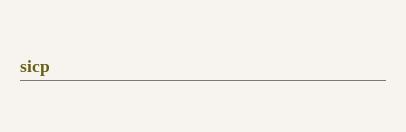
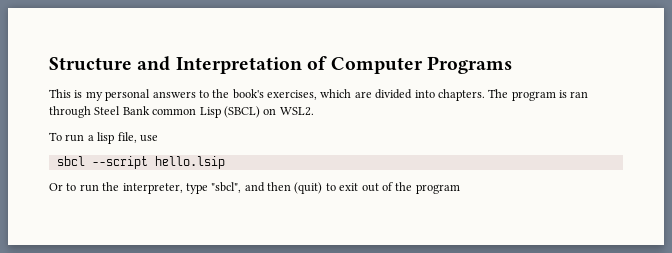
- sicp
+ Structure and Interpretation of Computer Programs
+ This is my personal answers to the book's exercises, which are divided into chapters. The program is ran through Steel Bank common Lisp (SBCL) on WSL2.
+ To run a lisp file, use
+ sbcl --script hello.lsip
+ Or to run the interpreter, type "sbcl", and then (quit) to exit out of the program

